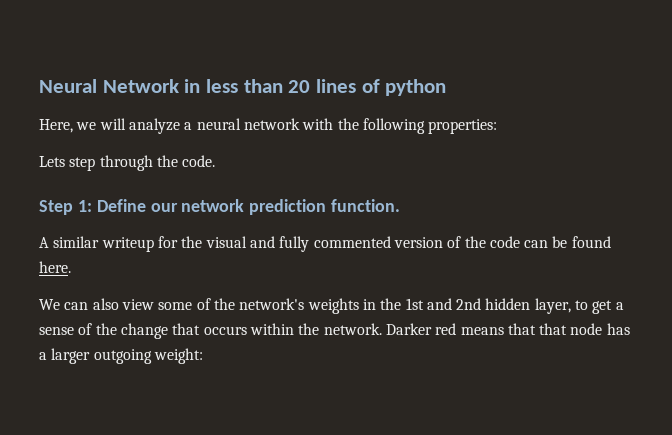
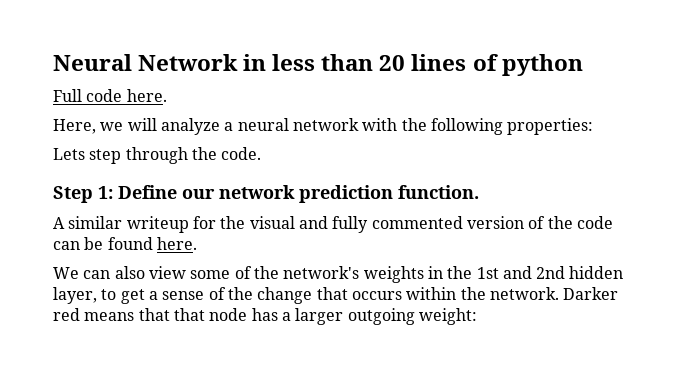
+ Full code here.

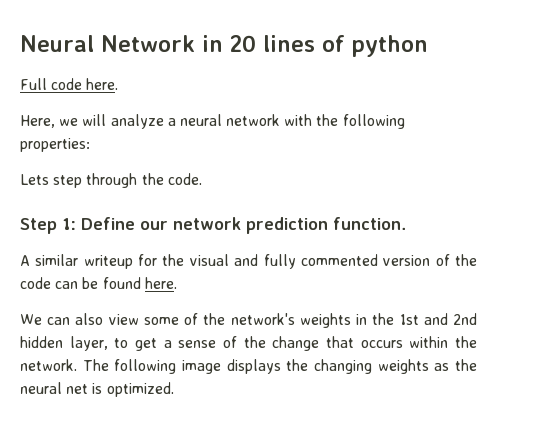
- Neural Network in less than 20 lines of python
+ Neural Network in 20 lines of python
- Darker red means that that node has a larger outgoing weight:
+ The following image displays the changing weights as the neural net is optimized.

